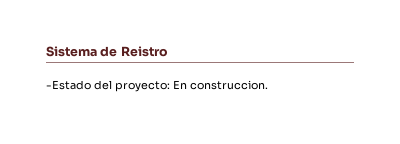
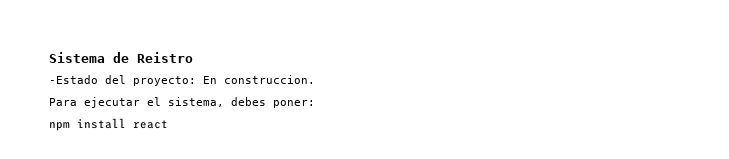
+ Para ejecutar el sistema, debes poner:
+ npm install react

